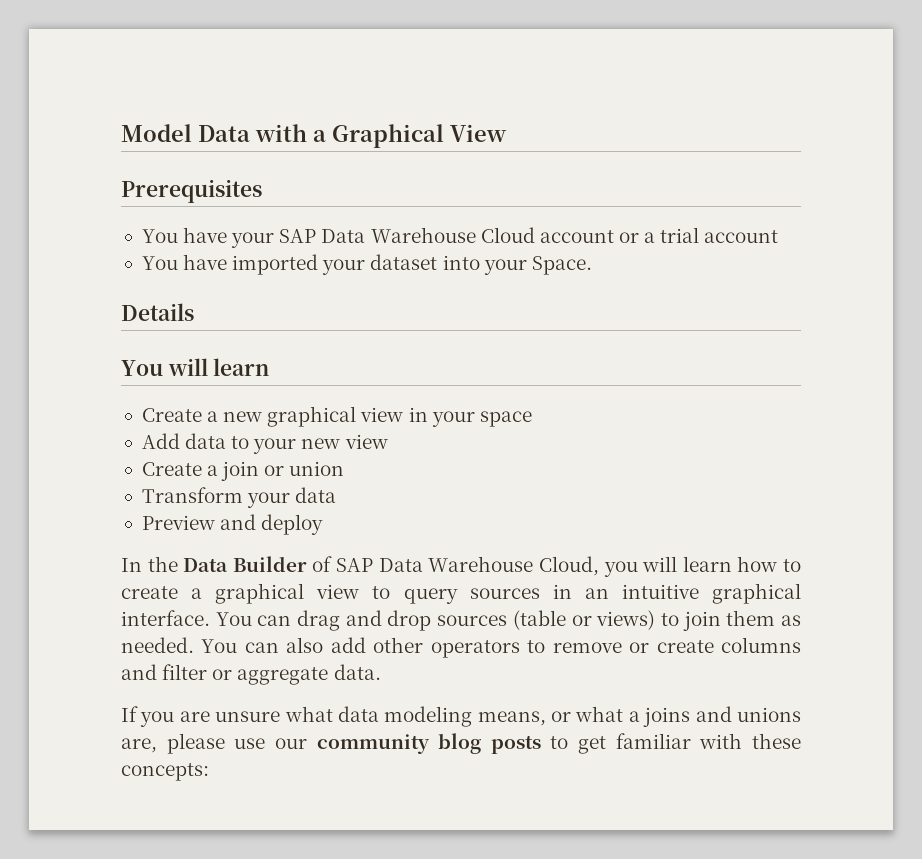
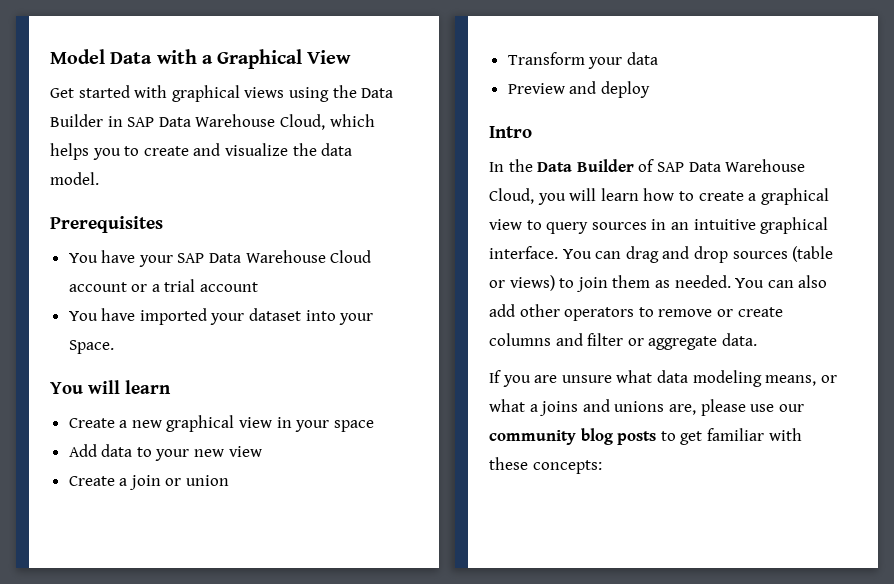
+ Get started with graphical views using the Data Builder in SAP Data Warehouse Cloud, which helps you to create and visualize the data model.
- Details
+ Intro

